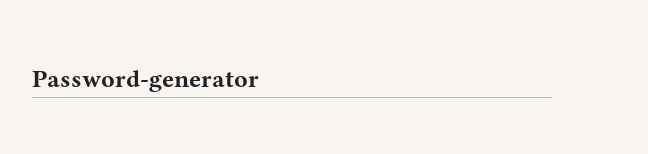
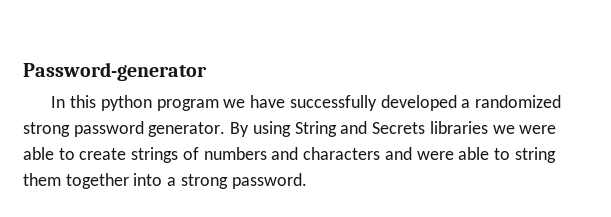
+ In this python program we have successfully developed a randomized strong password generator. By using String and Secrets libraries we were able to create strings of numbers and characters and were able to string them together into a strong password.

